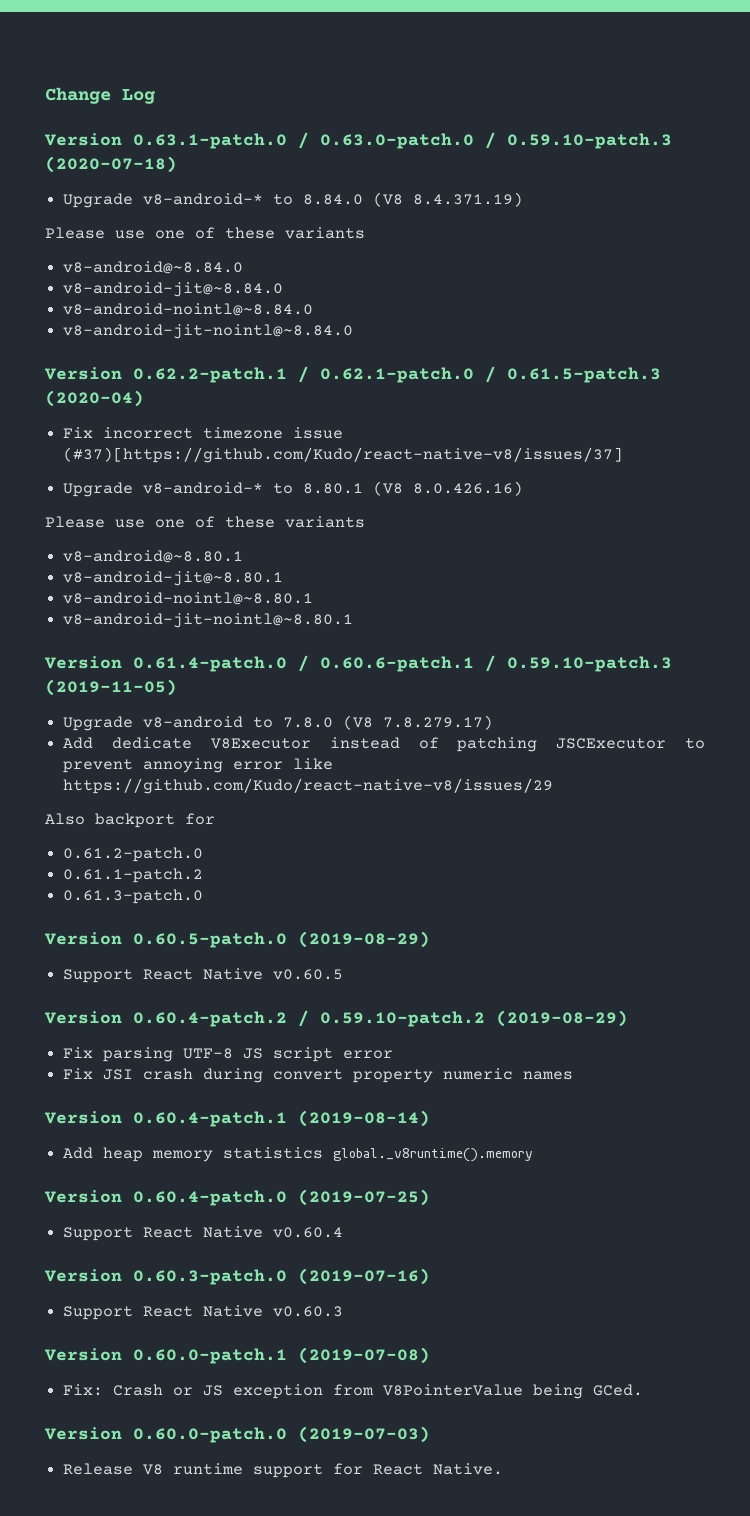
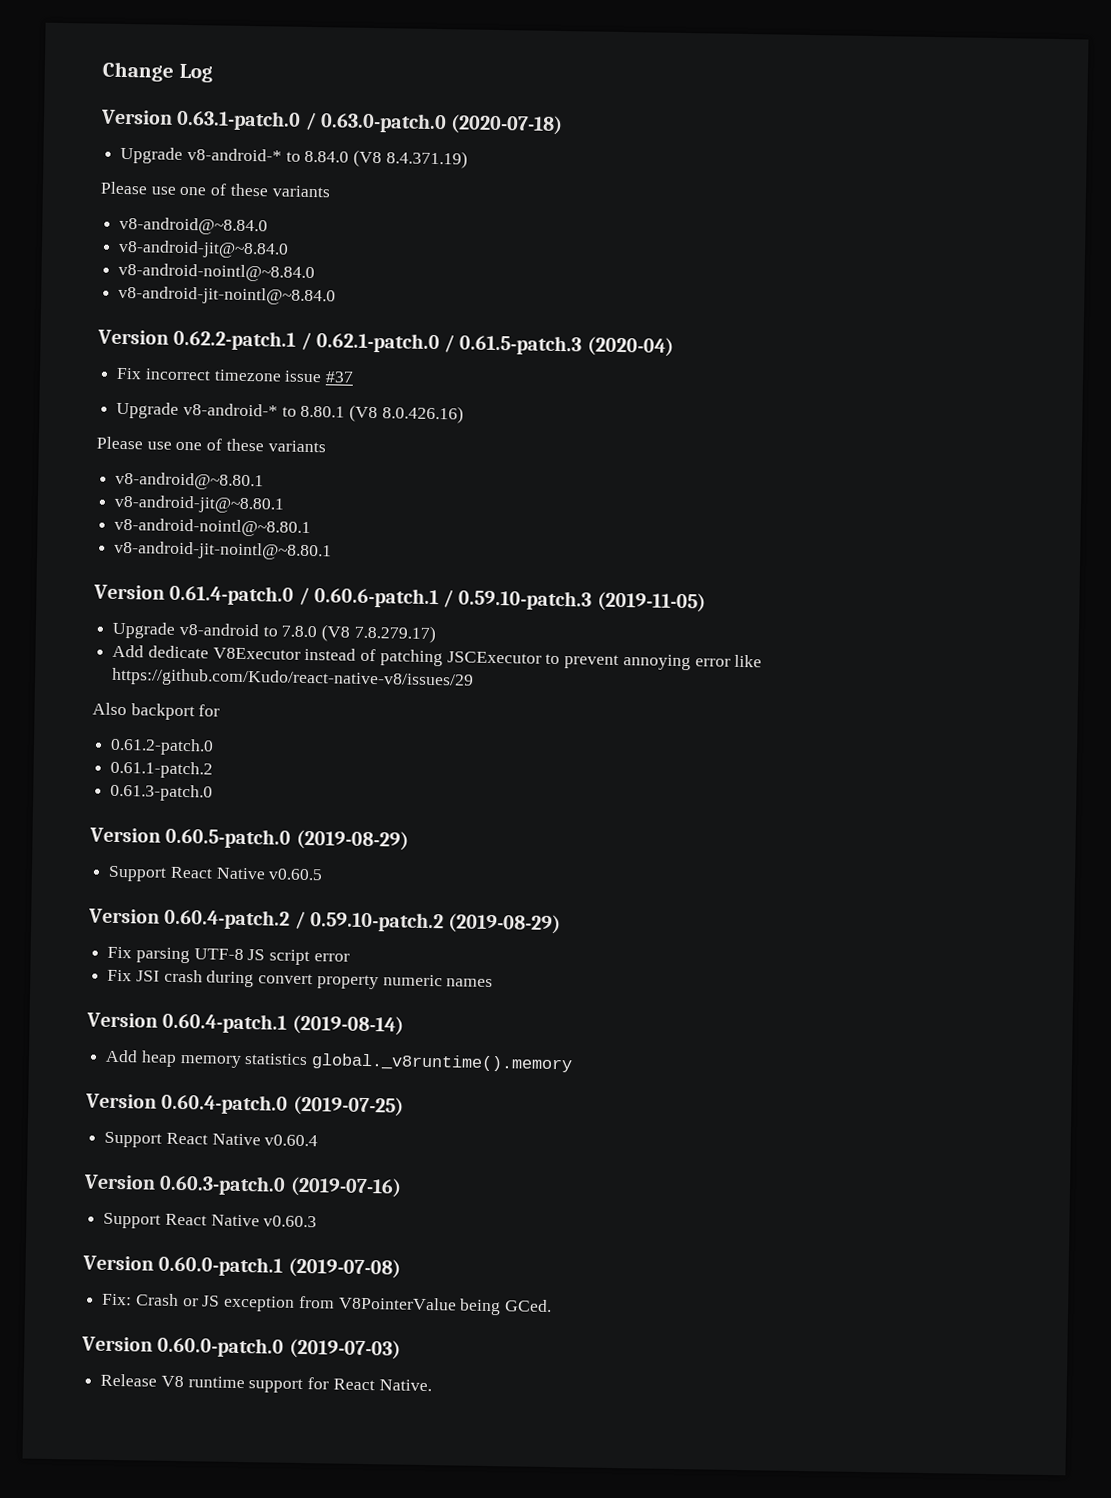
- Version 0.63.1-patch.0 / 0.63.0-patch.0 / 0.59.10-patch.3 (2020-07-18)
+ Version 0.63.1-patch.0 / 0.63.0-patch.0 (2020-07-18)
- Fix incorrect timezone issue (#37)[https://github.com/Kudo/react-native-v8/issues/37]
+ Fix incorrect timezone issue #37

